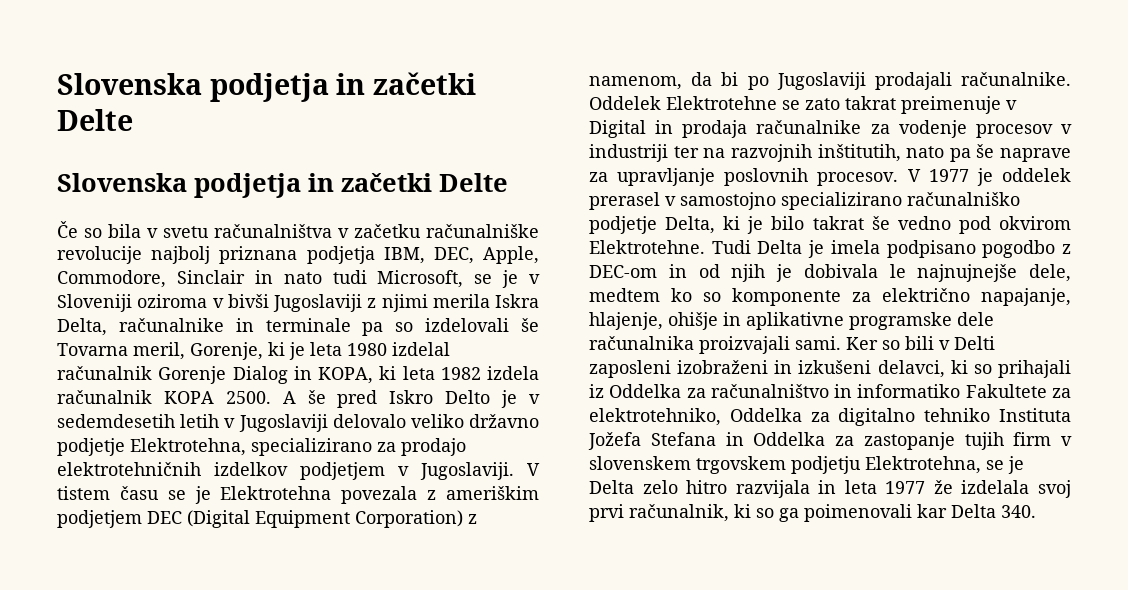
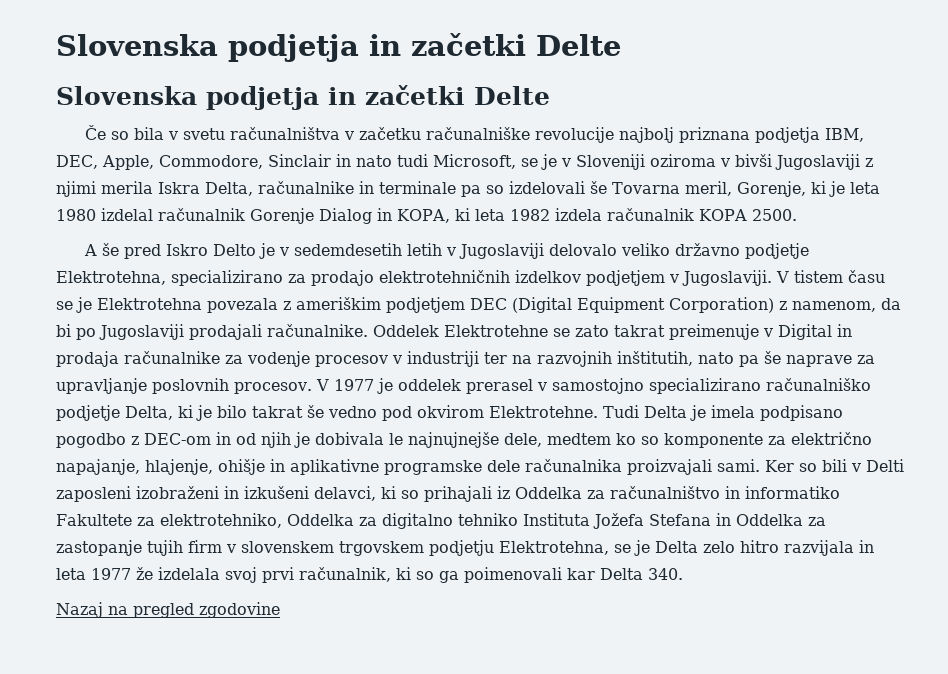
- Če so bila v svetu računalništva v začetku računalniške revolucije najbolj priznana podjetja IBM, DEC, Apple, Commodore, Sinclair in nato tudi Microsoft, se je v Sloveniji oziroma v bivši Jugoslaviji z njimi merila Iskra Delta, računalnike in terminale pa so izdelovali še Tovarna meril, Gorenje, ki je leta 1980 izdelal računalnik Gorenje Dialog in KOPA, ki leta 1982 izdela računalnik KOPA 2500. A še pred Iskro Delto je v sedemdesetih letih v Jugoslaviji delovalo veliko državno podjetje Elektrotehna, specializirano za prodajo elektrotehničnih izdelkov podjetjem v Jugoslaviji.
+ Če so bila v svetu računalništva v začetku računalniške revolucije najbolj priznana podjetja IBM, DEC, Apple, Commodore, Sinclair in nato tudi Microsoft, se je v Sloveniji oziroma v bivši Jugoslaviji z njimi merila Iskra Delta, računalnike in terminale pa so izdelovali še Tovarna meril, Gorenje, ki je leta 1980 izdelal računalnik Gorenje Dialog in KOPA, ki leta 1982 izdela računalnik KOPA 2500.
+ A še pred Iskro Delto je v sedemdesetih letih v Jugoslaviji delovalo veliko državno podjetje Elektrotehna, specializirano za prodajo elektrotehničnih izdelkov podjetjem v Jugoslaviji.
+ Nazaj na pregled zgodovine

